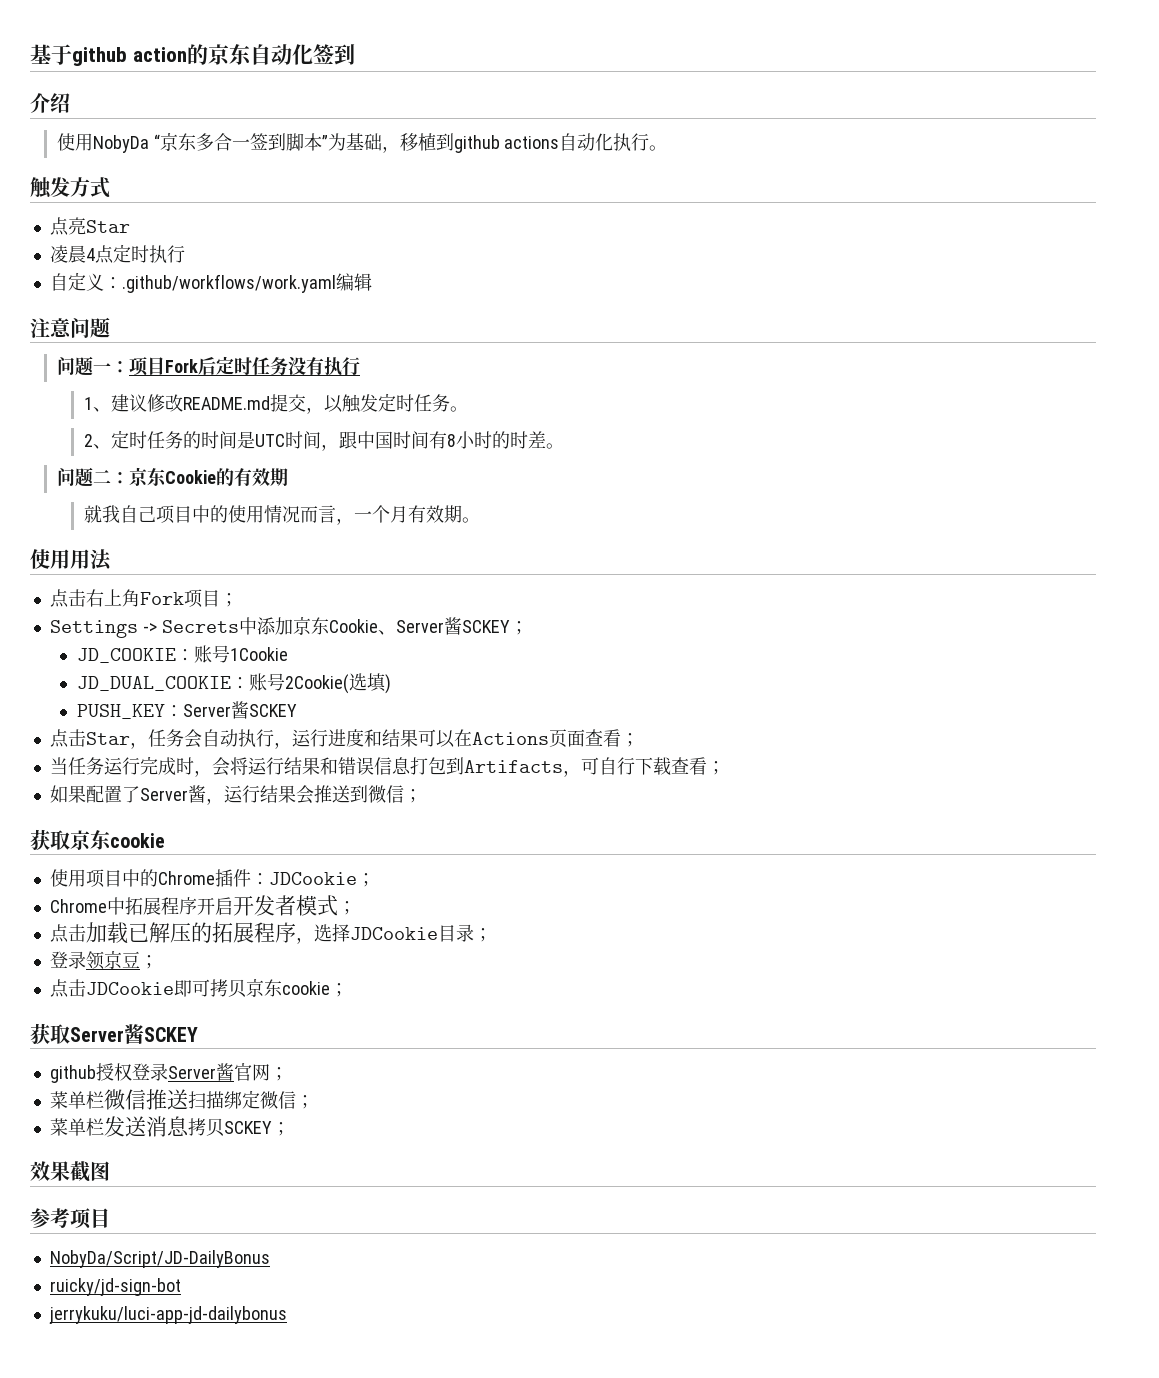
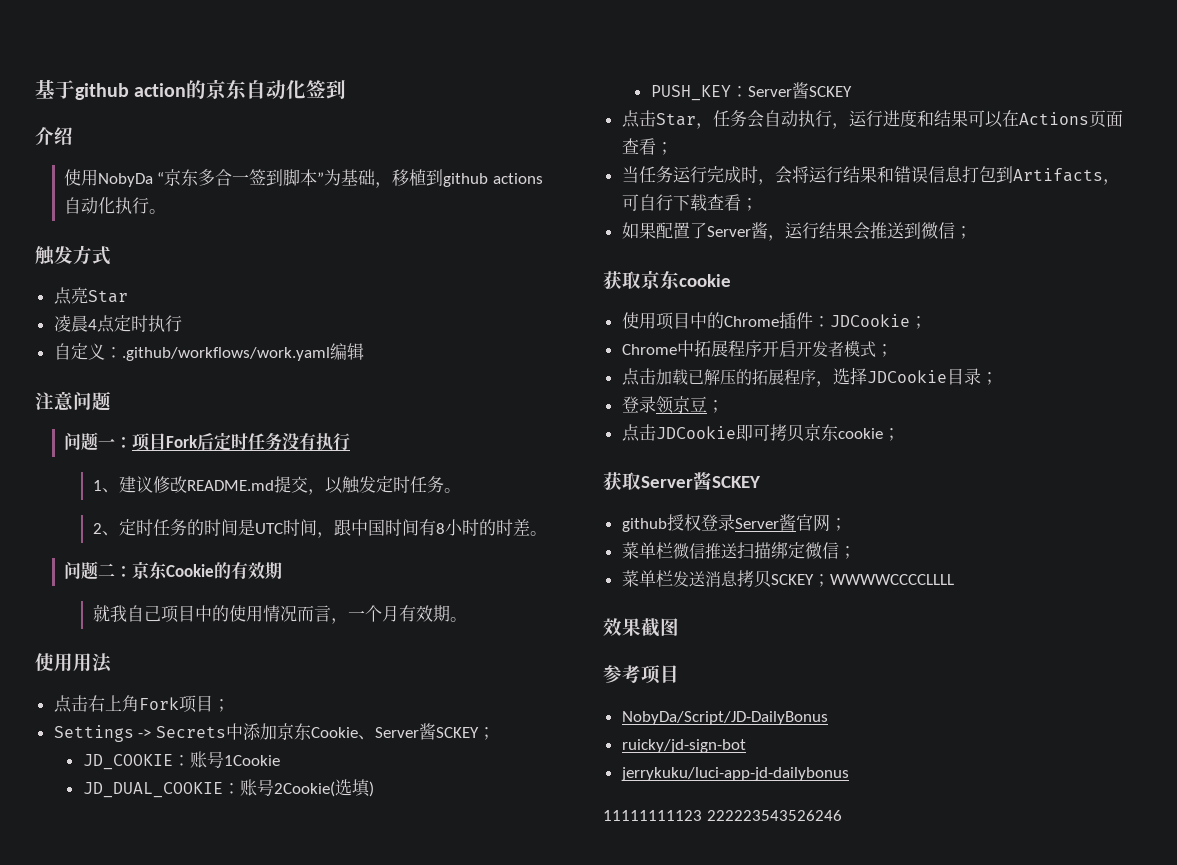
- 菜单栏发送消息拷贝SCKEY；
+ 菜单栏发送消息拷贝SCKEY；WWWWCCCCLLLL
+ 11111111123 222223543526246

